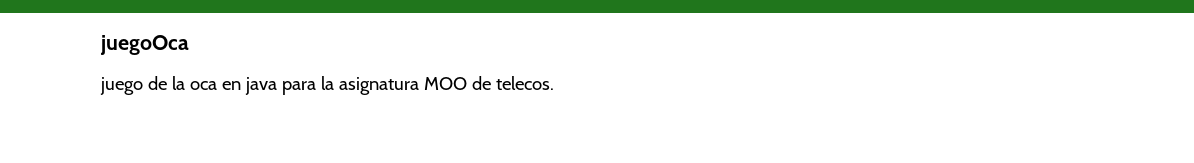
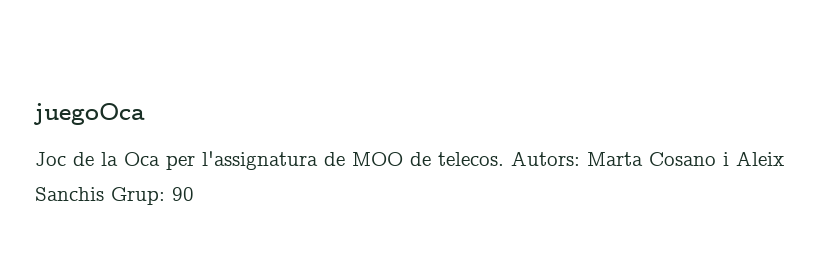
- juego de la oca en java para la asignatura MOO de telecos.
+ Joc de la Oca per l'assignatura de MOO de telecos. Autors: Marta Cosano i Aleix Sanchis Grup: 90

